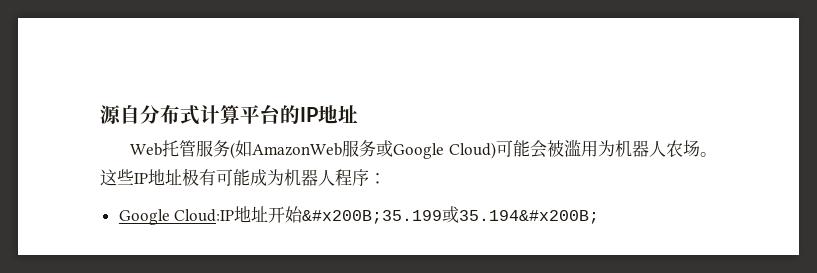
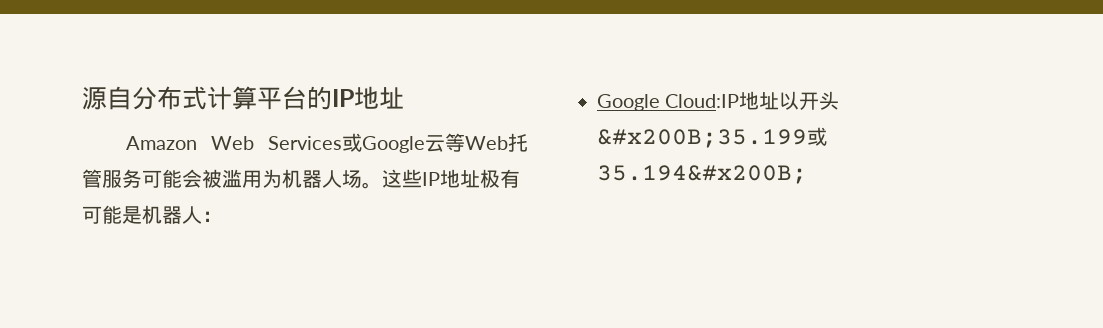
- Web托管服务(如AmazonWeb服务或Google Cloud)可能会被滥用为机器人农场。
+ Amazon Web Services或Google云等Web托管服务可能会被滥用为机器人场。
- 这些IP地址极有可能成为机器人程序：
+ 这些IP地址极有可能是机器人：
- Google Cloud:IP地址开始&#x200B;35.199或35.194&#x200B;
+ Google Cloud:IP地址以开头&#x200B;35.199或35.194&#x200B;

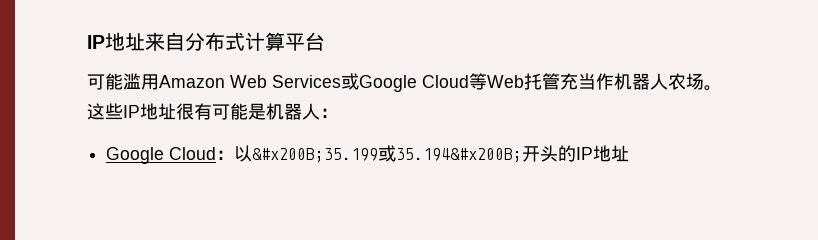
- 源自分布式计算平台的IP地址
- Amazon Web Services或Google云等Web托管服务可能会被滥用为机器人场。
+ IP地址来自分布式计算平台
+ 可能滥用Amazon Web Services或Google Cloud等Web托管充当作机器人农场。
- 这些IP地址极有可能是机器人：
+ 这些IP地址很有可能是机器人：
- Google Cloud:IP地址以开头&#x200B;35.199或35.194&#x200B;
+ Google Cloud：以&#x200B;35.199或35.194&#x200B;开头的IP地址

